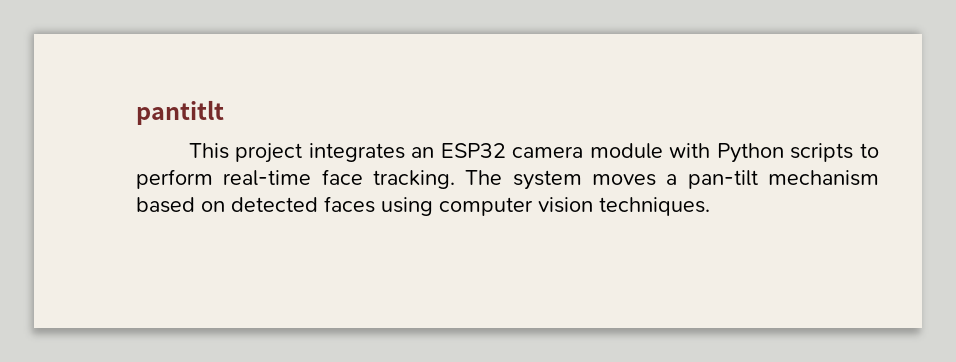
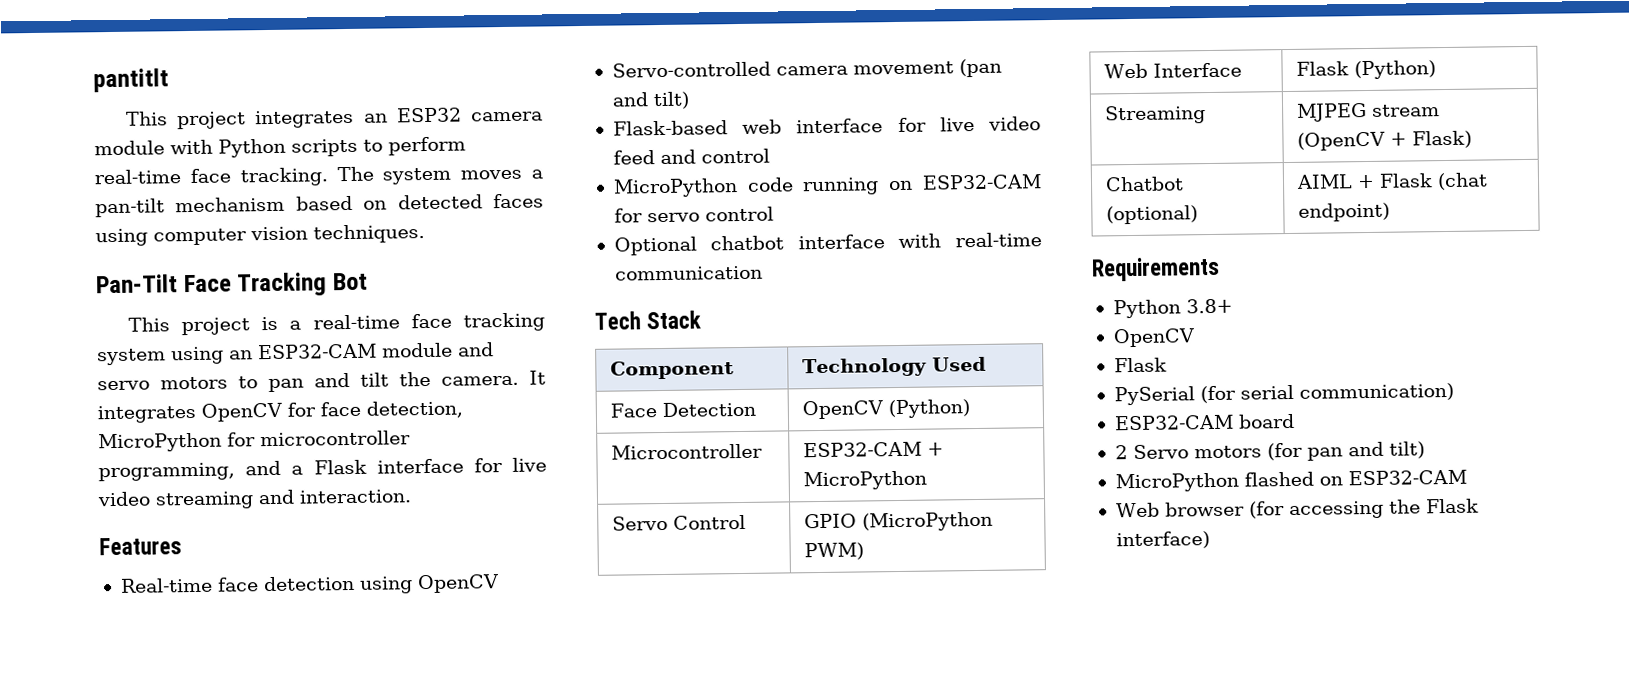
+ Pan-Tilt Face Tracking Bot
+ This project is a real-time face tracking system using an ESP32-CAM module and servo motors to pan and tilt the camera. It integrates OpenCV for face detection, MicroPython for microcontroller programming, and a Flask interface for live video streaming and interaction.
+ Features
+ Real-time face detection using OpenCV
+ Servo-controlled camera movement (pan and tilt)
+ Flask-based web interface for live video feed and control
+ MicroPython code running on ESP32-CAM for servo control
+ Optional chatbot interface with real-time communication
+ Tech Stack
+ Component | Technology Used
+ Face Detection | OpenCV (Python)
+ Microcontroller | ESP32-CAM + MicroPython
+ Servo Control | GPIO (MicroPython PWM)
+ Web Interface | Flask (Python)
+ Streaming | MJPEG stream (OpenCV + Flask)
+ Chatbot (optional) | AIML + Flask (chat endpoint)
+ Requirements
+ Python 3.8+
+ OpenCV
+ Flask
+ PySerial (for serial communication)
+ ESP32-CAM board
+ 2 Servo motors (for pan and tilt)
+ MicroPython flashed on ESP32-CAM
+ Web browser (for accessing the Flask interface)

